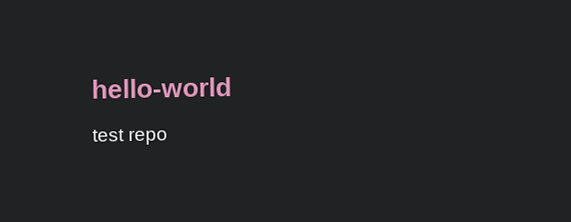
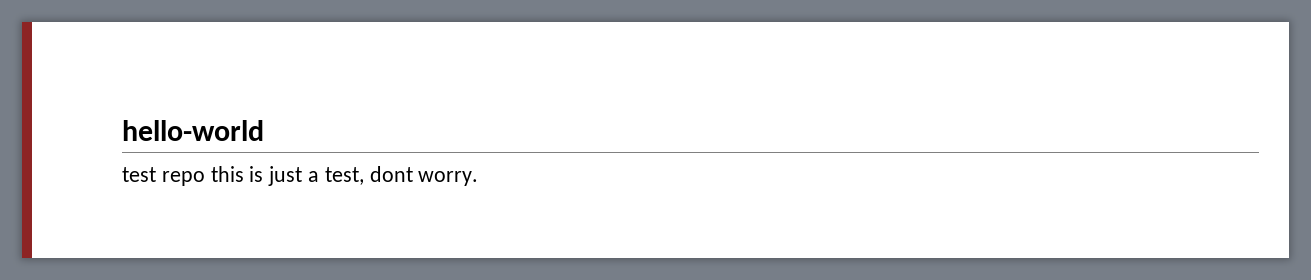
- test repo
+ test repo this is just a test, dont worry.

